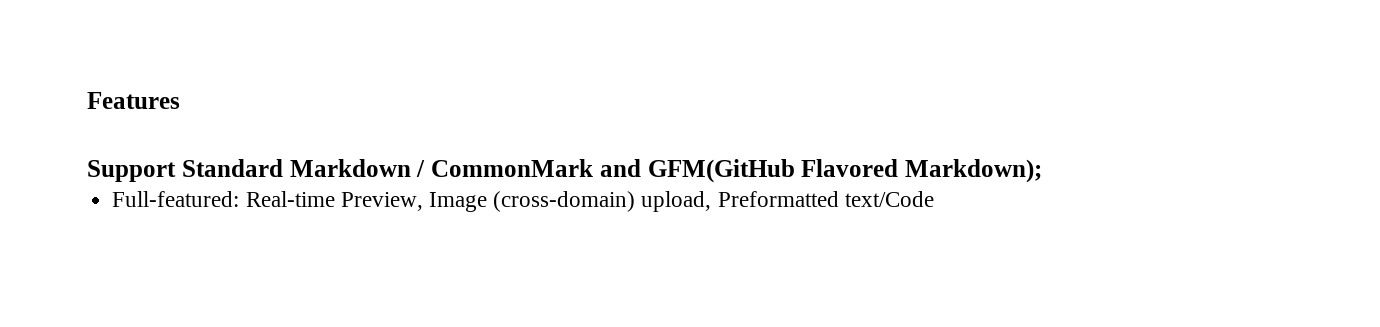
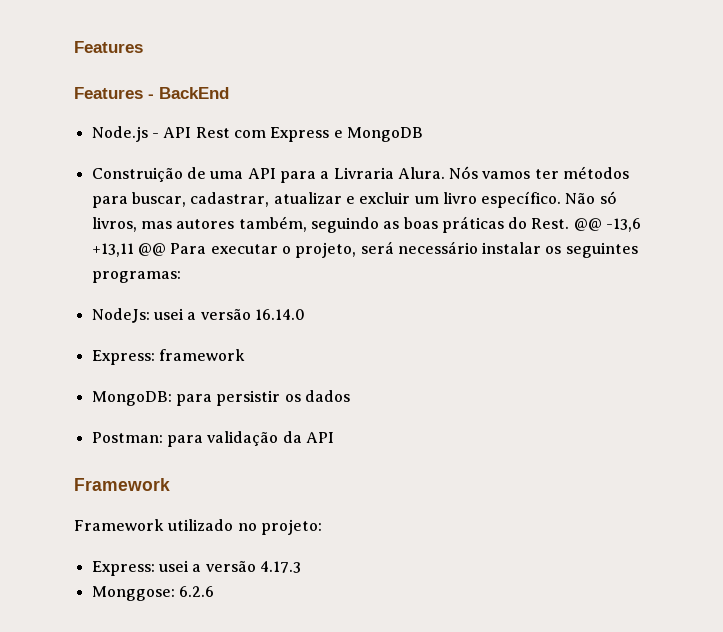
- Support Standard Markdown / CommonMark and GFM(GitHub Flavored Markdown);
- Full-featured: Real-time Preview, Image (cross-domain) upload, Preformatted text/Code
+ Features - BackEnd
+ Node.js - API Rest com Express e MongoDB
+ Construição de uma API para a Livraria Alura. Nós vamos ter métodos para buscar, cadastrar, atualizar e excluir um livro específico. Não só livros, mas autores também, seguindo as boas práticas do Rest. @@ -13,6 +13,11 @@ Para executar o projeto, será necessário instalar os seguintes programas:
+ NodeJs: usei a versão 16.14.0
+ Express: framework
+ MongoDB: para persistir os dados
+ Postman: para validação da API
+ Framework
+ Framework utilizado no projeto:
+ Express: usei a versão 4.17.3
+ Monggose: 6.2.6

